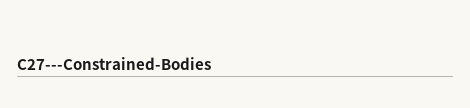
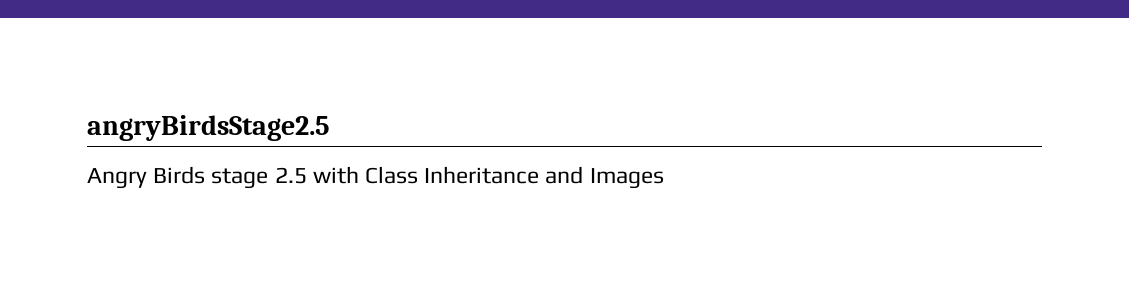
- C27---Constrained-Bodies
+ angryBirdsStage2.5
+ Angry Birds stage 2.5 with Class Inheritance and Images

